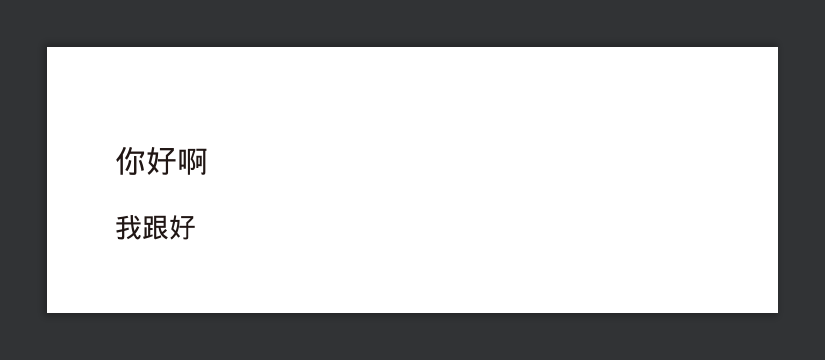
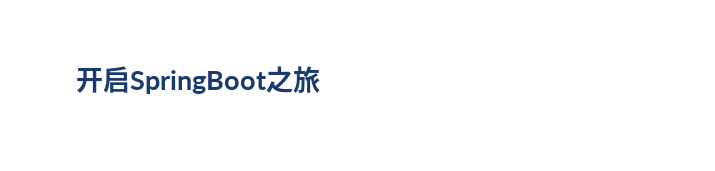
- 你好啊
- 我跟好
+ 开启SpringBoot之旅

